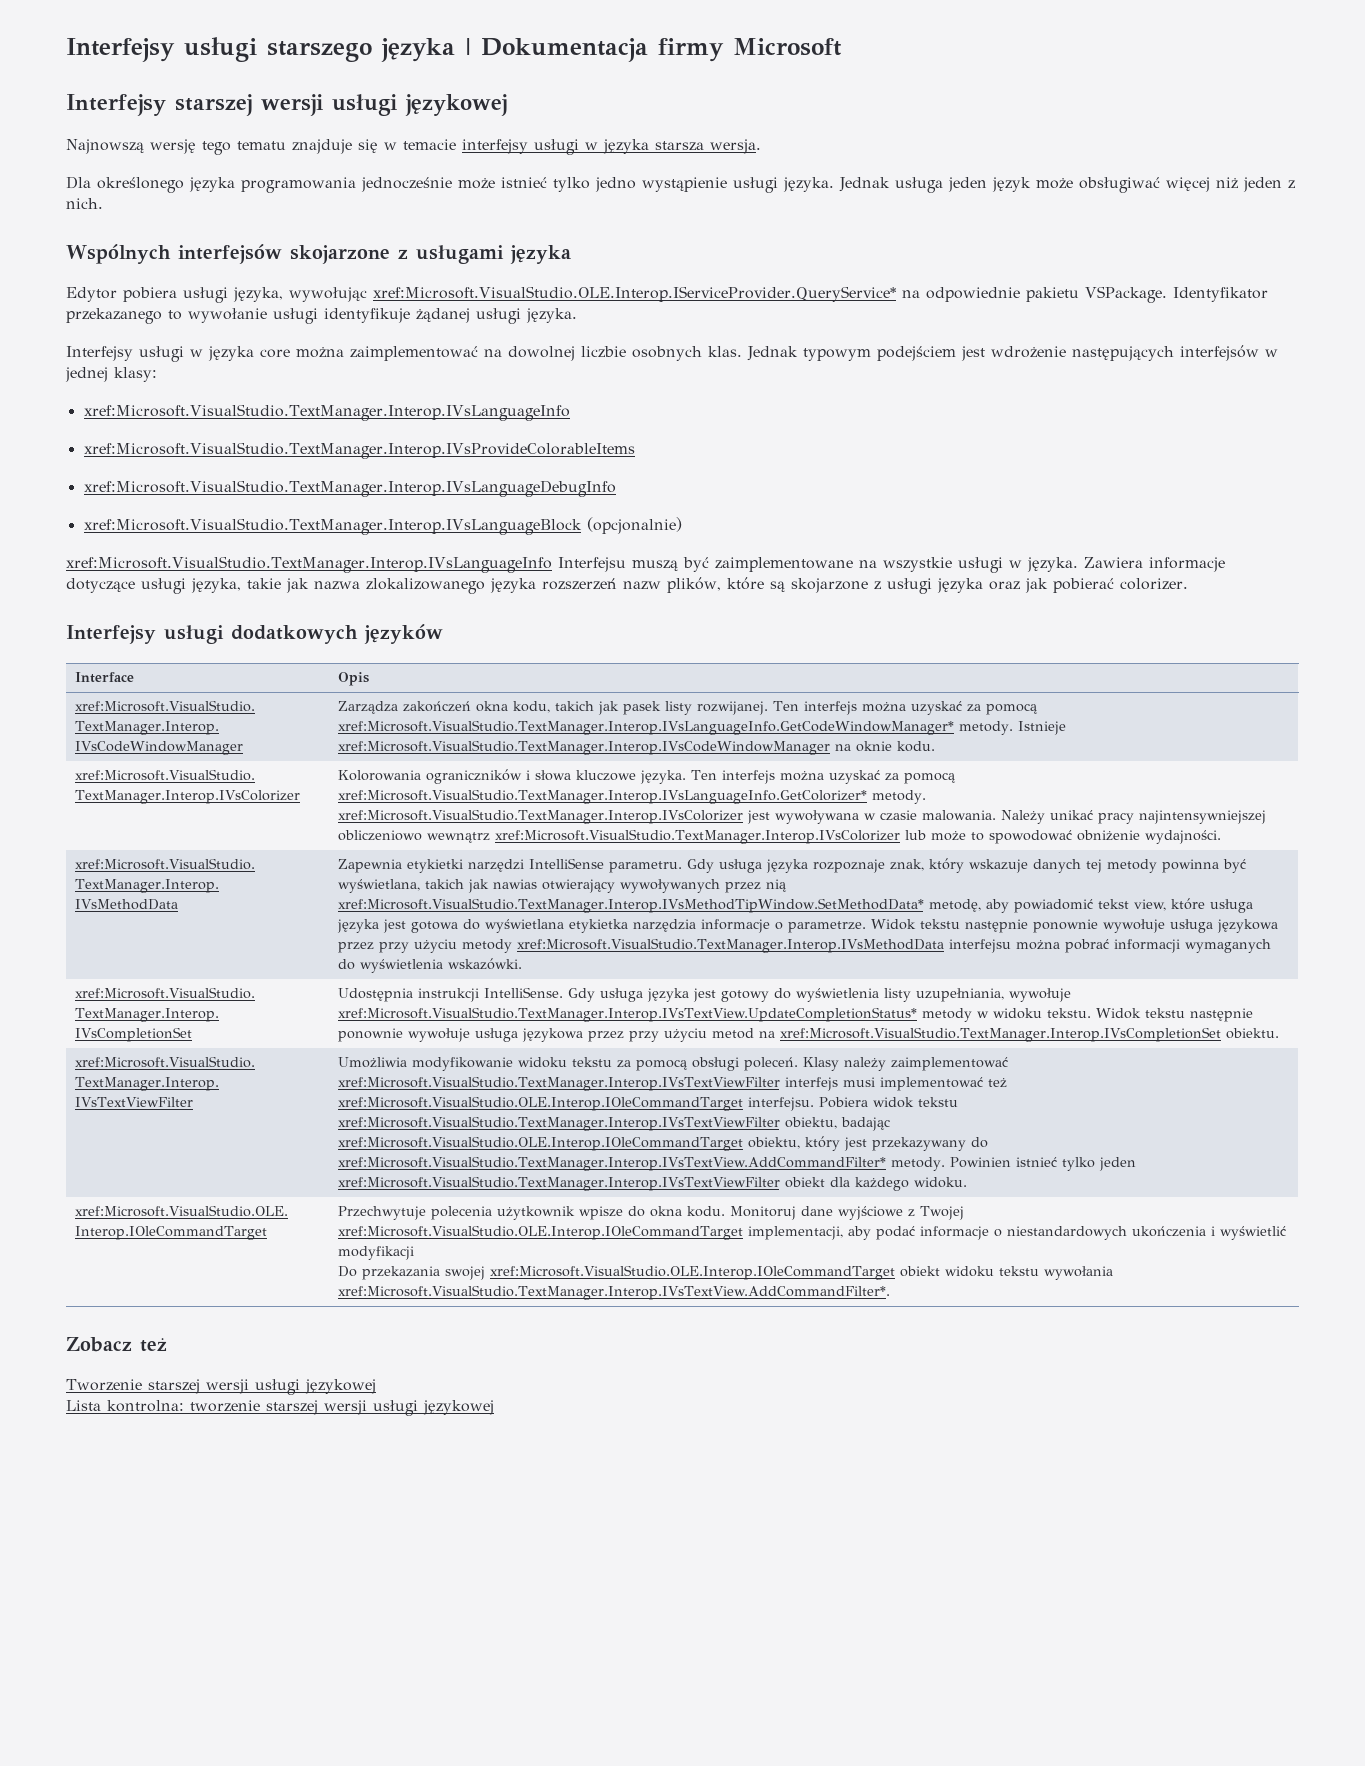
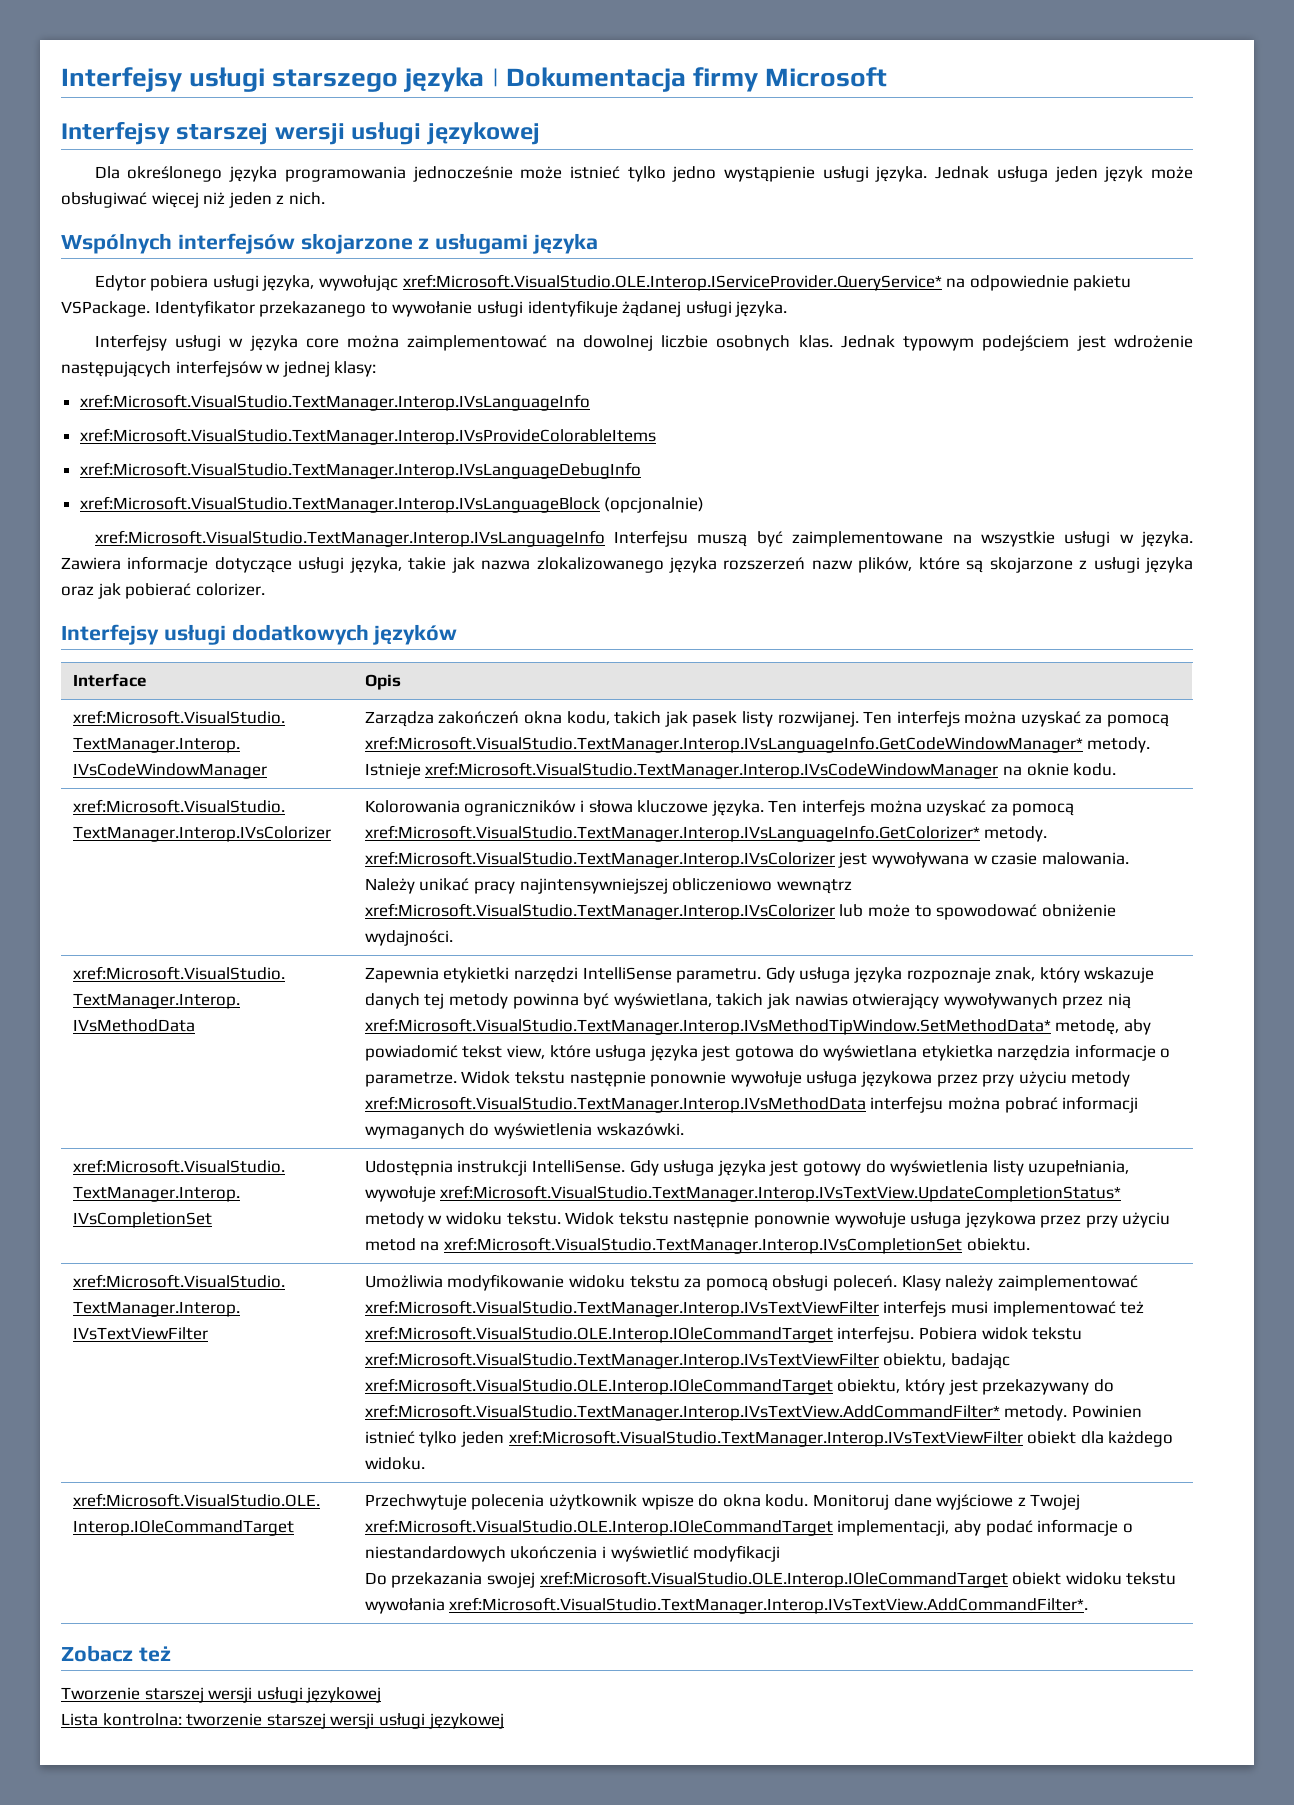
- Najnowszą wersję tego tematu znajduje się w temacie interfejsy usługi w języka starsza wersja.

